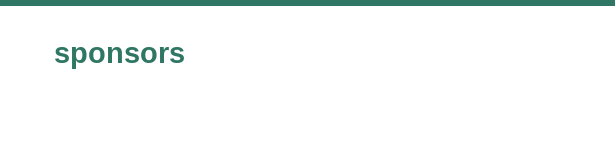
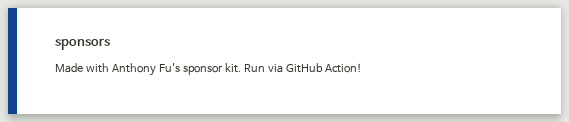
+ Made with Anthony Fu's sponsor kit. Run via GitHub Action!

